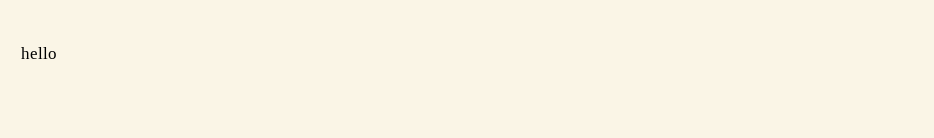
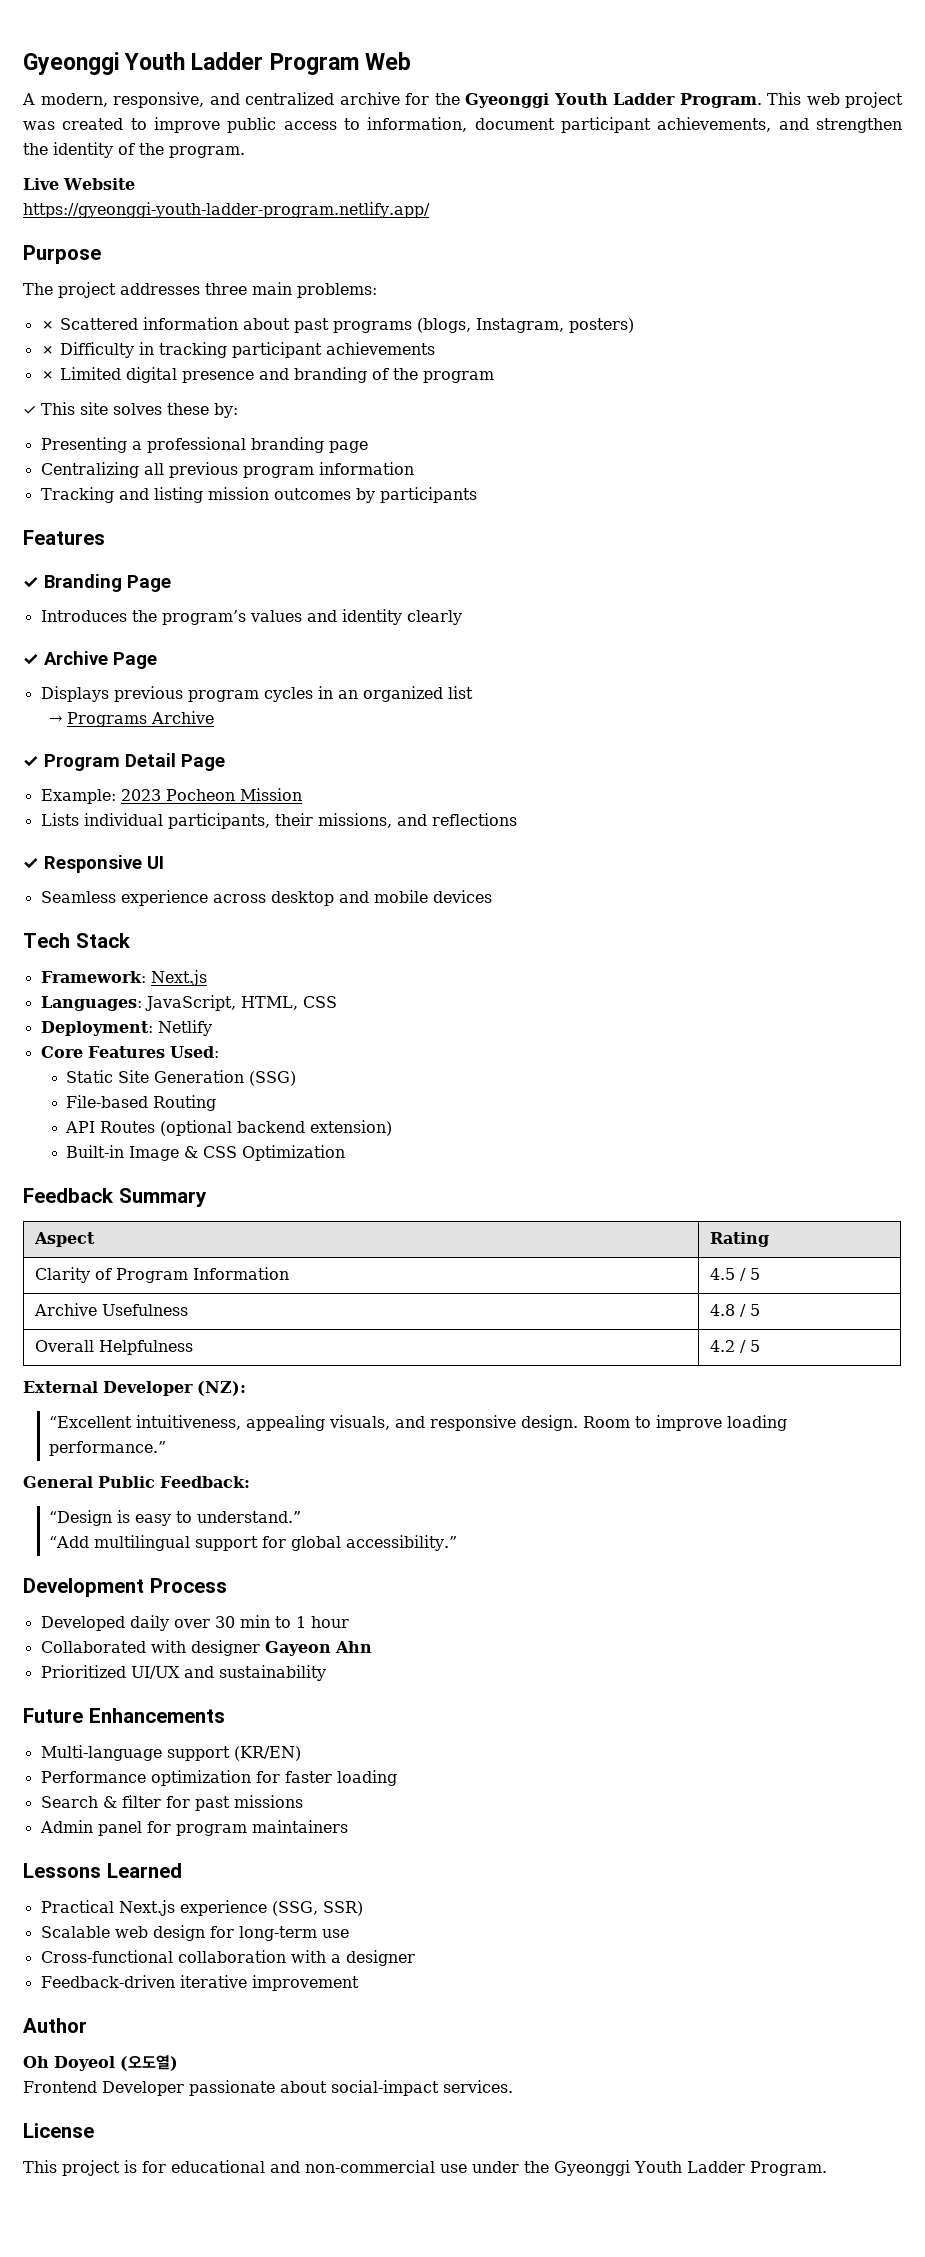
- hello
+ Gyeonggi Youth Ladder Program Web
+ A modern, responsive, and centralized archive for the Gyeonggi Youth Ladder Program. This web project was created to improve public access to information, document participant achievements, and strengthen the identity of the program.
+ Live Website
+ https://gyeonggi-youth-ladder-program.netlify.app/
+ Purpose
+ The project addresses three main problems:
+ ✗ Scattered information about past programs (blogs, Instagram, posters)
+ ✗ Difficulty in tracking participant achievements
+ ✗ Limited digital presence and branding of the program
+ ✓ This site solves these by:
+ Presenting a professional branding page
+ Centralizing all previous program information
+ Tracking and listing mission outcomes by participants
+ Features
+ ✓ Branding Page
+ Introduces the program’s values and identity clearly
+ ✓ Archive Page
+ Displays previous program cycles in an organized list
+ → Programs Archive
+ ✓ Program Detail Page
+ Example: 2023 Pocheon Mission
+ Lists individual participants, their missions, and reflections
+ ✓ Responsive UI
+ Seamless experience across desktop and mobile devices
+ Tech Stack
+ Framework: Next.js
+ Languages: JavaScript, HTML, CSS
+ Deployment: Netlify
+ Core Features Used:
+ Static Site Generation (SSG)
+ File-based Routing
+ API Routes (optional backend extension)
+ Built-in Image & CSS Optimization
+ Feedback Summary
+ Aspect | Rating
+ Clarity of Program Information | 4.5 / 5
+ Archive Usefulness | 4.8 / 5
+ Overall Helpfulness | 4.2 / 5
+ External Developer (NZ):
+ “Excellent intuitiveness, appealing visuals, and responsive design. Room to improve loading performance.”
+ General Public Feedback:
+ “Design is easy to understand.”
+ “Add multilingual support for global accessibility.”
+ Development Process
+ Developed daily over 30 min to 1 hour
+ Collaborated with designer Gayeon Ahn
+ Prioritized UI/UX and sustainability
+ Future Enhancements
+ Multi-language support (KR/EN)
+ Performance optimization for faster loading
+ Search & filter for past missions
+ Admin panel for program maintainers
+ Lessons Learned
+ Practical Next.js experience (SSG, SSR)
+ Scalable web design for long-term use
+ Cross-functional collaboration with a designer
+ Feedback-driven iterative improvement
+ Author
+ Oh Doyeol (오도열)
+ Frontend Developer passionate about social-impact services.
+ License
+ This project is for educational and non-commercial use under the Gyeonggi Youth Ladder Program.

